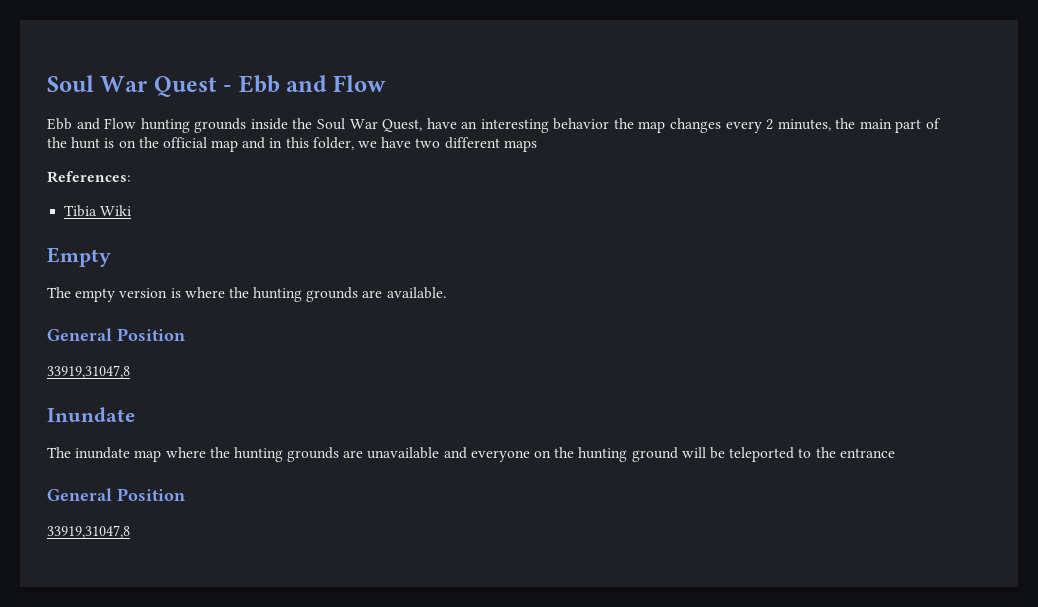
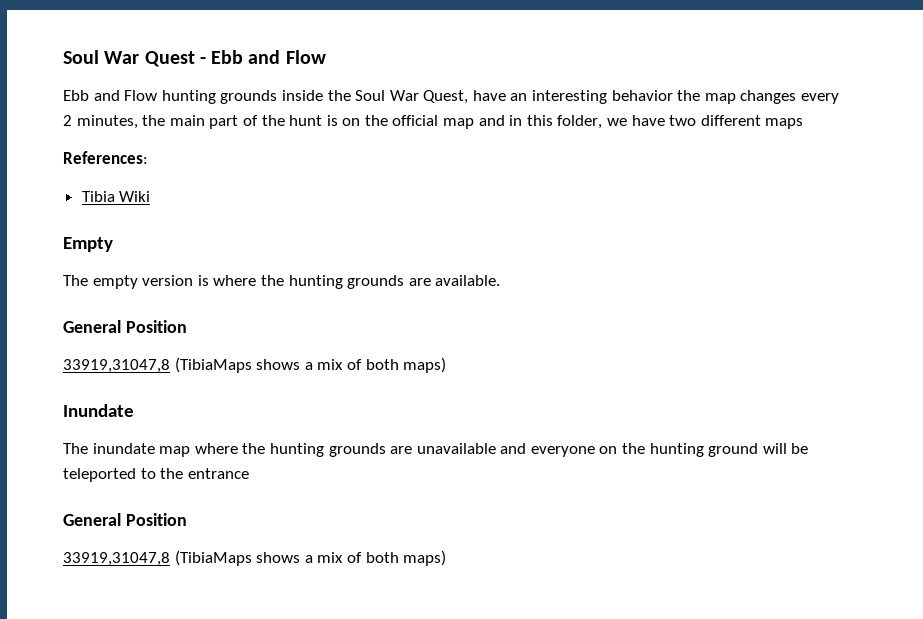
  The empty version is where the hunting grounds are available.
  General Position
- 33919,31047,8
+ 33919,31047,8 (TibiaMaps shows a mix of both maps)
  The inundate map where the hunting grounds are unavailable and everyone on the hunting ground will be teleported to the entrance
  General Position
- 33919,31047,8
+ 33919,31047,8 (TibiaMaps shows a mix of both maps)

